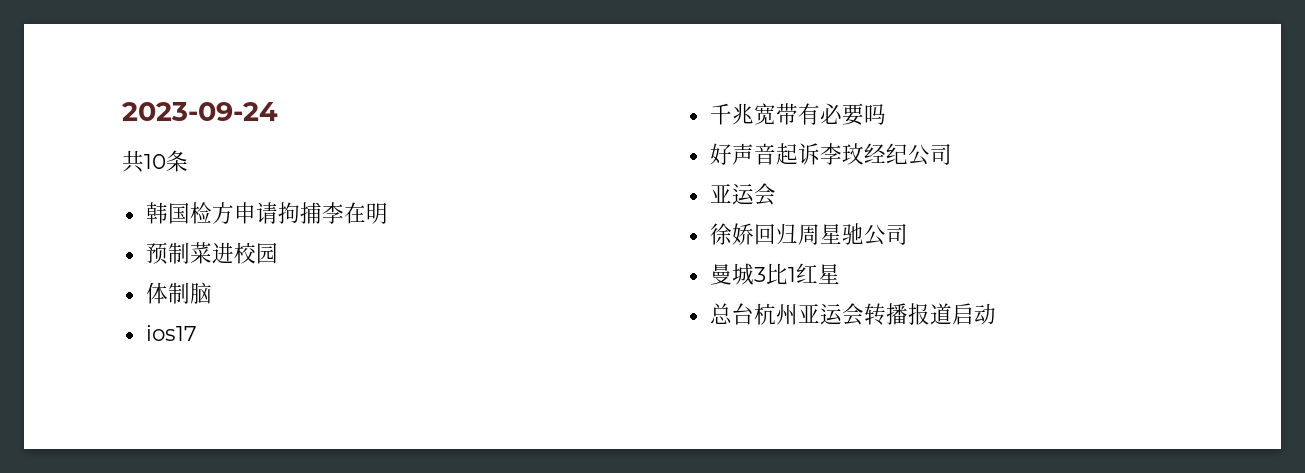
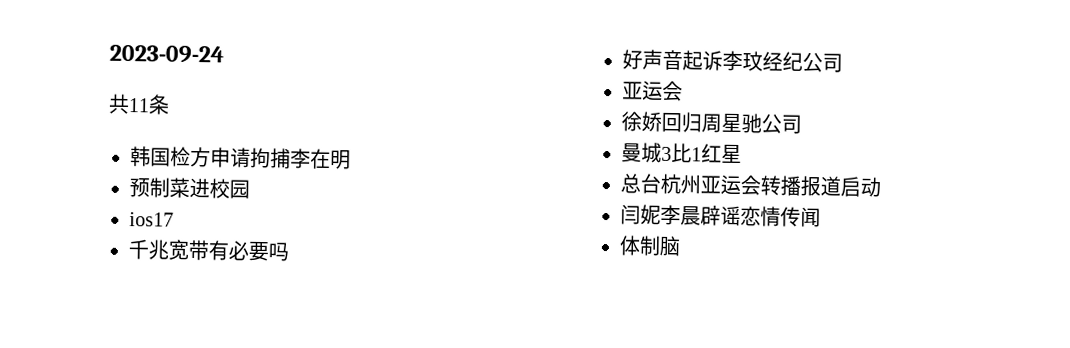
- 共10条
+ 共11条
- 体制脑
+ 闫妮李晨辟谣恋情传闻
+ 体制脑

